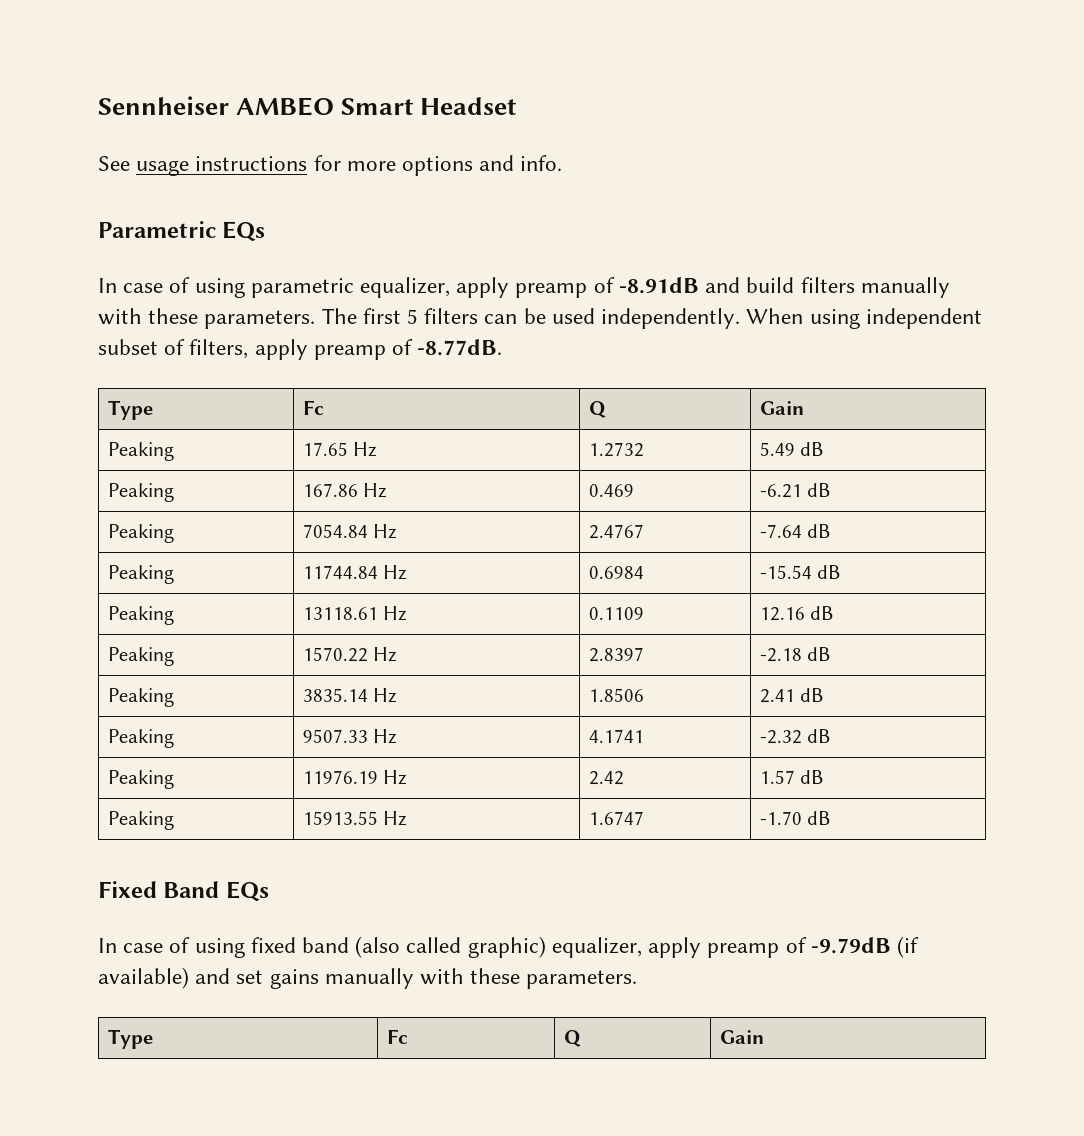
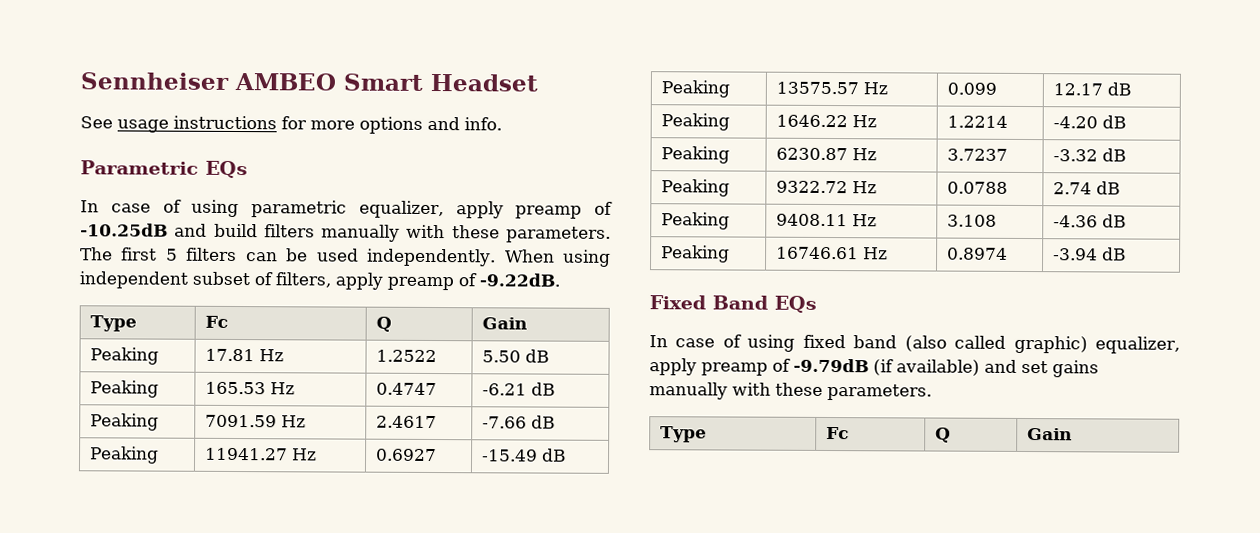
- In case of using parametric equalizer, apply preamp of -8.91dB and build filters manually with these parameters.
+ In case of using parametric equalizer, apply preamp of -10.25dB and build filters manually with these parameters.
- When using independent subset of filters, apply preamp of -8.77dB.
+ When using independent subset of filters, apply preamp of -9.22dB.
- Peaking | 17.65 Hz | 1.2732 | 5.49 dB
- Peaking | 167.86 Hz | 0.469 | -6.21 dB
+ Peaking | 17.81 Hz | 1.2522 | 5.50 dB
+ Peaking | 165.53 Hz | 0.4747 | -6.21 dB
- Peaking | 7054.84 Hz | 2.4767 | -7.64 dB
- Peaking | 11744.84 Hz | 0.6984 | -15.54 dB
- Peaking | 13118.61 Hz | 0.1109 | 12.16 dB
- Peaking | 1570.22 Hz | 2.8397 | -2.18 dB
- Peaking | 3835.14 Hz | 1.8506 | 2.41 dB
- Peaking | 9507.33 Hz | 4.1741 | -2.32 dB
- Peaking | 11976.19 Hz | 2.42 | 1.57 dB
- Peaking | 15913.55 Hz | 1.6747 | -1.70 dB
+ Peaking | 7091.59 Hz | 2.4617 | -7.66 dB
+ Peaking | 11941.27 Hz | 0.6927 | -15.49 dB
+ Peaking | 13575.57 Hz | 0.099 | 12.17 dB
+ Peaking | 1646.22 Hz | 1.2214 | -4.20 dB
+ Peaking | 6230.87 Hz | 3.7237 | -3.32 dB
+ Peaking | 9322.72 Hz | 0.0788 | 2.74 dB
+ Peaking | 9408.11 Hz | 3.108 | -4.36 dB
+ Peaking | 16746.61 Hz | 0.8974 | -3.94 dB

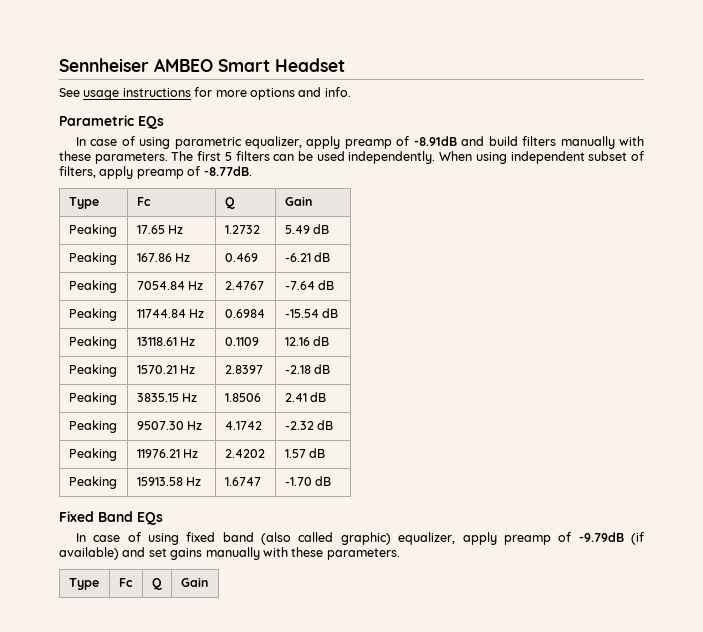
- In case of using parametric equalizer, apply preamp of -10.25dB and build filters manually with these parameters.
+ In case of using parametric equalizer, apply preamp of -8.91dB and build filters manually with these parameters.
- When using independent subset of filters, apply preamp of -9.22dB.
+ When using independent subset of filters, apply preamp of -8.77dB.
- Peaking | 17.81 Hz | 1.2522 | 5.50 dB
- Peaking | 165.53 Hz | 0.4747 | -6.21 dB
+ Peaking | 17.65 Hz | 1.2732 | 5.49 dB
+ Peaking | 167.86 Hz | 0.469 | -6.21 dB
- Peaking | 7091.59 Hz | 2.4617 | -7.66 dB
- Peaking | 11941.27 Hz | 0.6927 | -15.49 dB
- Peaking | 13575.57 Hz | 0.099 | 12.17 dB
- Peaking | 1646.22 Hz | 1.2214 | -4.20 dB
- Peaking | 6230.87 Hz | 3.7237 | -3.32 dB
- Peaking | 9322.72 Hz | 0.0788 | 2.74 dB
- Peaking | 9408.11 Hz | 3.108 | -4.36 dB
- Peaking | 16746.61 Hz | 0.8974 | -3.94 dB
+ Peaking | 7054.84 Hz | 2.4767 | -7.64 dB
+ Peaking | 11744.84 Hz | 0.6984 | -15.54 dB
+ Peaking | 13118.61 Hz | 0.1109 | 12.16 dB
+ Peaking | 1570.21 Hz | 2.8397 | -2.18 dB
+ Peaking | 3835.15 Hz | 1.8506 | 2.41 dB
+ Peaking | 9507.30 Hz | 4.1742 | -2.32 dB
+ Peaking | 11976.21 Hz | 2.4202 | 1.57 dB
+ Peaking | 15913.58 Hz | 1.6747 | -1.70 dB

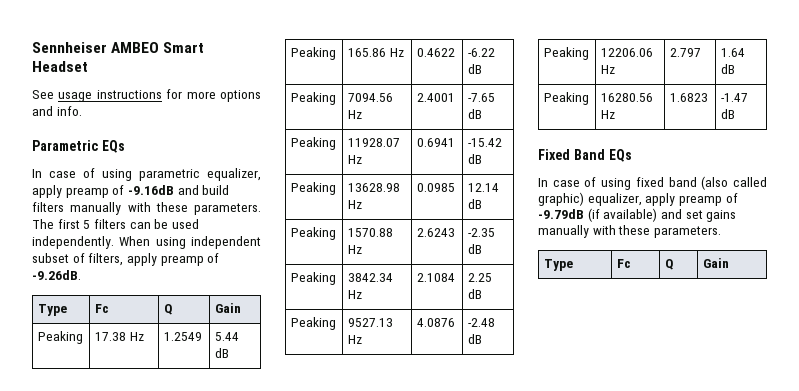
- In case of using parametric equalizer, apply preamp of -8.91dB and build filters manually with these parameters.
+ In case of using parametric equalizer, apply preamp of -9.16dB and build filters manually with these parameters.
- When using independent subset of filters, apply preamp of -8.77dB.
+ When using independent subset of filters, apply preamp of -9.26dB.
- Peaking | 17.65 Hz | 1.2732 | 5.49 dB
- Peaking | 167.86 Hz | 0.469 | -6.21 dB
- Peaking | 7054.84 Hz | 2.4767 | -7.64 dB
- Peaking | 11744.84 Hz | 0.6984 | -15.54 dB
- Peaking | 13118.61 Hz | 0.1109 | 12.16 dB
- Peaking | 1570.21 Hz | 2.8397 | -2.18 dB
- Peaking | 3835.15 Hz | 1.8506 | 2.41 dB
- Peaking | 9507.30 Hz | 4.1742 | -2.32 dB
- Peaking | 11976.21 Hz | 2.4202 | 1.57 dB
- Peaking | 15913.58 Hz | 1.6747 | -1.70 dB
+ Peaking | 17.38 Hz | 1.2549 | 5.44 dB
+ Peaking | 165.86 Hz | 0.4622 | -6.22 dB
+ Peaking | 7094.56 Hz | 2.4001 | -7.65 dB
+ Peaking | 11928.07 Hz | 0.6941 | -15.42 dB
+ Peaking | 13628.98 Hz | 0.0985 | 12.14 dB
+ Peaking | 1570.88 Hz | 2.6243 | -2.35 dB
+ Peaking | 3842.34 Hz | 2.1084 | 2.25 dB
+ Peaking | 9527.13 Hz | 4.0876 | -2.48 dB
+ Peaking | 12206.06 Hz | 2.797 | 1.64 dB
+ Peaking | 16280.56 Hz | 1.6823 | -1.47 dB

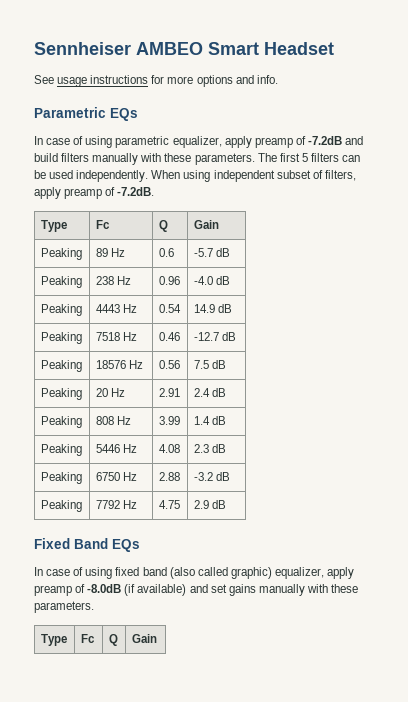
- In case of using parametric equalizer, apply preamp of -9.16dB and build filters manually with these parameters.
+ In case of using parametric equalizer, apply preamp of -7.2dB and build filters manually with these parameters.
- When using independent subset of filters, apply preamp of -9.26dB.
+ When using independent subset of filters, apply preamp of -7.2dB.
- Peaking | 17.38 Hz | 1.2549 | 5.44 dB
- Peaking | 165.86 Hz | 0.4622 | -6.22 dB
- Peaking | 7094.56 Hz | 2.4001 | -7.65 dB
- Peaking | 11928.07 Hz | 0.6941 | -15.42 dB
- Peaking | 13628.98 Hz | 0.0985 | 12.14 dB
- Peaking | 1570.88 Hz | 2.6243 | -2.35 dB
- Peaking | 3842.34 Hz | 2.1084 | 2.25 dB
- Peaking | 9527.13 Hz | 4.0876 | -2.48 dB
- Peaking | 12206.06 Hz | 2.797 | 1.64 dB
- Peaking | 16280.56 Hz | 1.6823 | -1.47 dB
+ Peaking | 89 Hz | 0.6 | -5.7 dB
+ Peaking | 238 Hz | 0.96 | -4.0 dB
+ Peaking | 4443 Hz | 0.54 | 14.9 dB
+ Peaking | 7518 Hz | 0.46 | -12.7 dB
+ Peaking | 18576 Hz | 0.56 | 7.5 dB
+ Peaking | 20 Hz | 2.91 | 2.4 dB
+ Peaking | 808 Hz | 3.99 | 1.4 dB
+ Peaking | 5446 Hz | 4.08 | 2.3 dB
+ Peaking | 6750 Hz | 2.88 | -3.2 dB
+ Peaking | 7792 Hz | 4.75 | 2.9 dB
- In case of using fixed band (also called graphic) equalizer, apply preamp of -9.79dB (if available) and set gains manually with these parameters.
+ In case of using fixed band (also called graphic) equalizer, apply preamp of -8.0dB (if available) and set gains manually with these parameters.

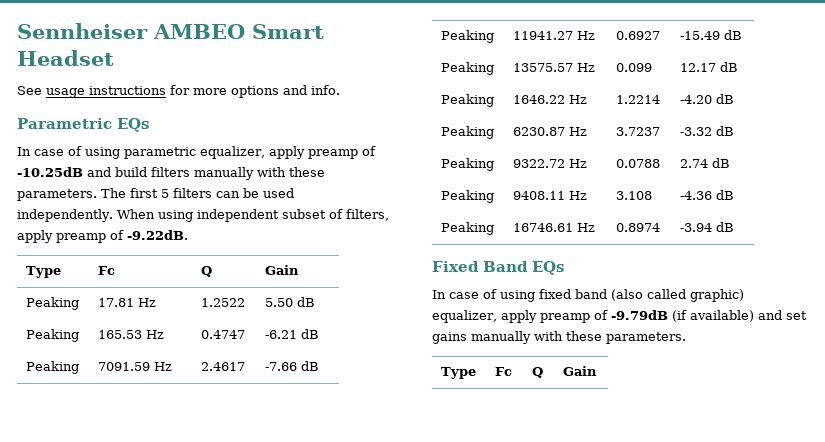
- In case of using parametric equalizer, apply preamp of -7.2dB and build filters manually with these parameters.
+ In case of using parametric equalizer, apply preamp of -10.25dB and build filters manually with these parameters.
- When using independent subset of filters, apply preamp of -7.2dB.
+ When using independent subset of filters, apply preamp of -9.22dB.
- Peaking | 89 Hz | 0.6 | -5.7 dB
- Peaking | 238 Hz | 0.96 | -4.0 dB
- Peaking | 4443 Hz | 0.54 | 14.9 dB
- Peaking | 7518 Hz | 0.46 | -12.7 dB
- Peaking | 18576 Hz | 0.56 | 7.5 dB
- Peaking | 20 Hz | 2.91 | 2.4 dB
- Peaking | 808 Hz | 3.99 | 1.4 dB
- Peaking | 5446 Hz | 4.08 | 2.3 dB
- Peaking | 6750 Hz | 2.88 | -3.2 dB
- Peaking | 7792 Hz | 4.75 | 2.9 dB
+ Peaking | 17.81 Hz | 1.2522 | 5.50 dB
+ Peaking | 165.53 Hz | 0.4747 | -6.21 dB
+ Peaking | 7091.59 Hz | 2.4617 | -7.66 dB
+ Peaking | 11941.27 Hz | 0.6927 | -15.49 dB
+ Peaking | 13575.57 Hz | 0.099 | 12.17 dB
+ Peaking | 1646.22 Hz | 1.2214 | -4.20 dB
+ Peaking | 6230.87 Hz | 3.7237 | -3.32 dB
+ Peaking | 9322.72 Hz | 0.0788 | 2.74 dB
+ Peaking | 9408.11 Hz | 3.108 | -4.36 dB
+ Peaking | 16746.61 Hz | 0.8974 | -3.94 dB
- In case of using fixed band (also called graphic) equalizer, apply preamp of -8.0dB (if available) and set gains manually with these parameters.
+ In case of using fixed band (also called graphic) equalizer, apply preamp of -9.79dB (if available) and set gains manually with these parameters.

